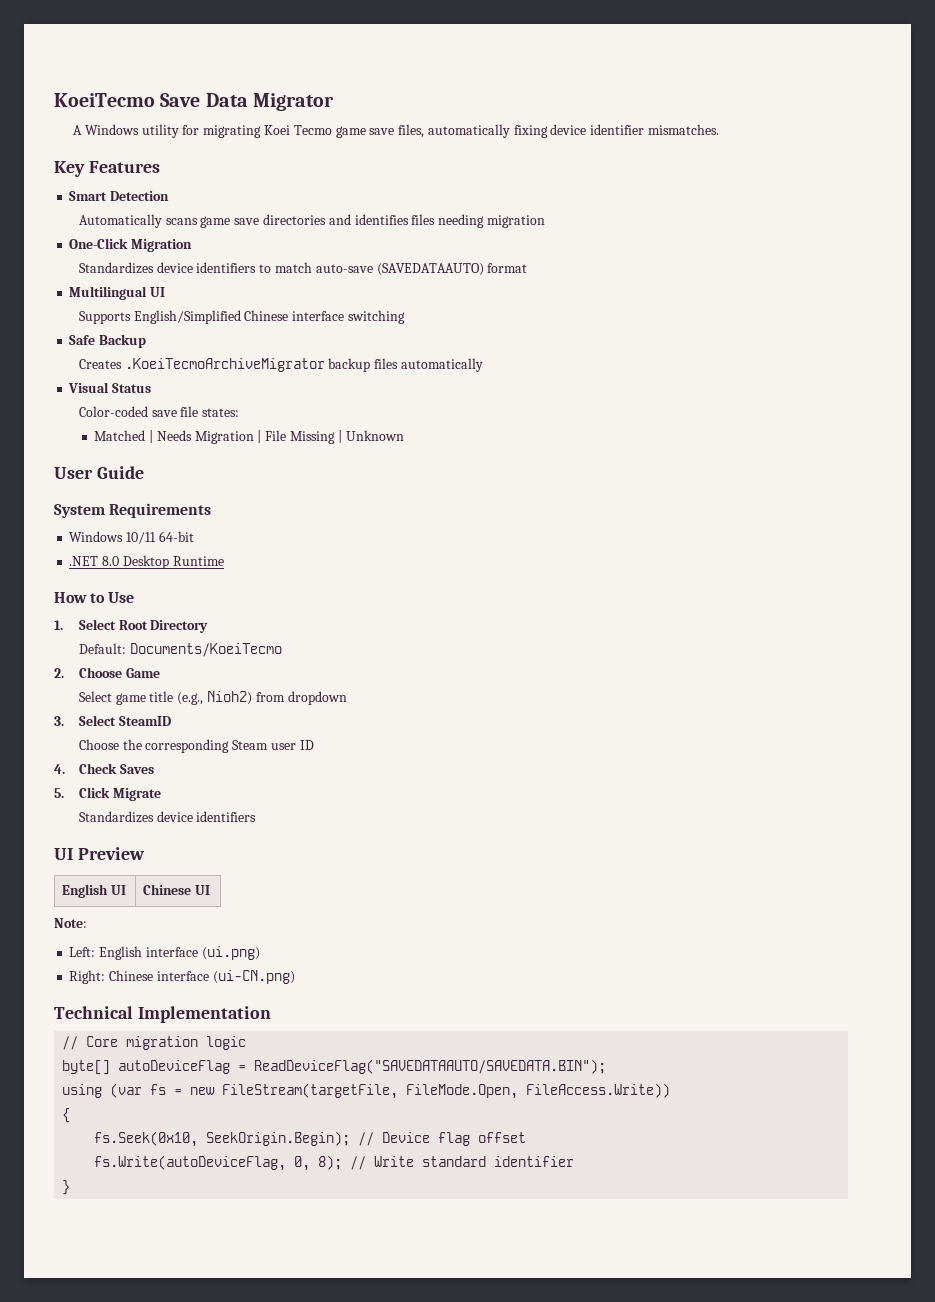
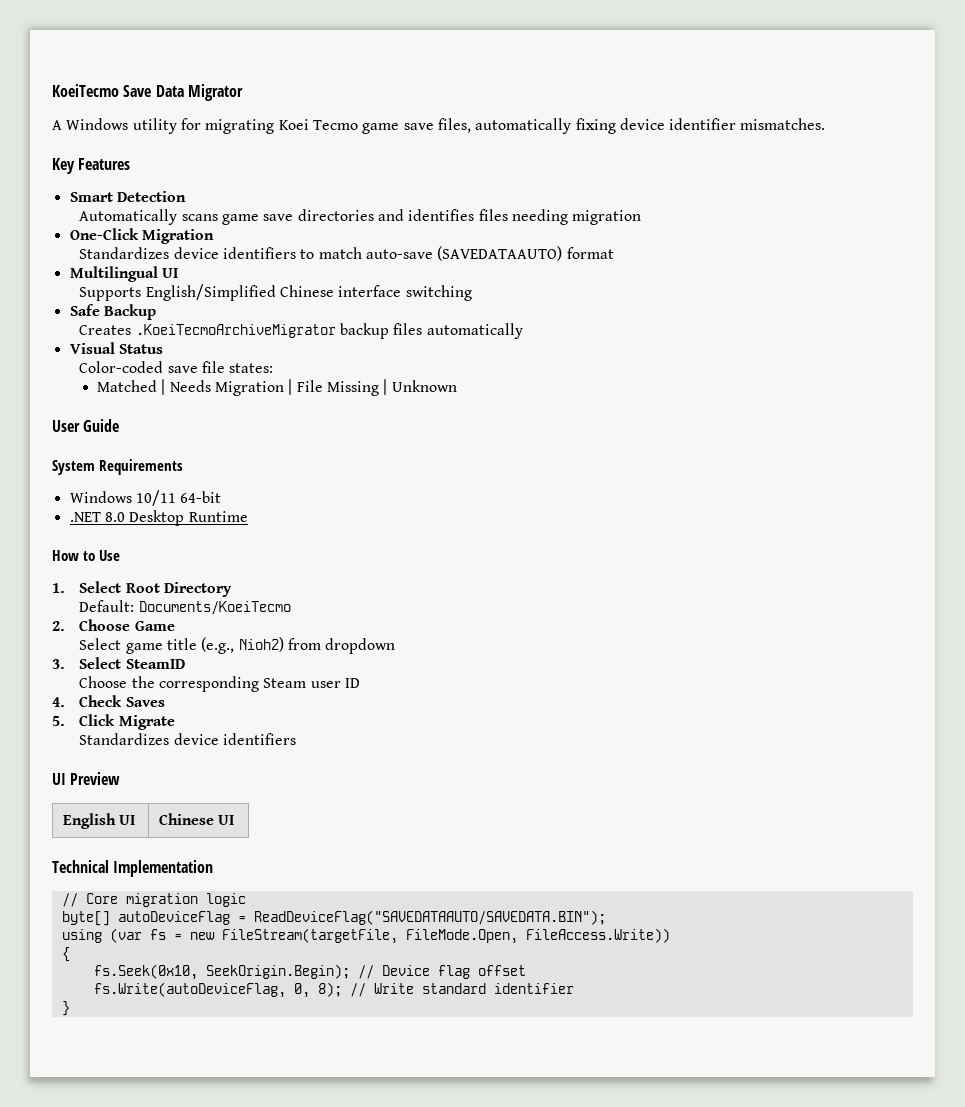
- Note:
- Left: English interface (ui.png)
- Right: Chinese interface (ui-CN.png)

